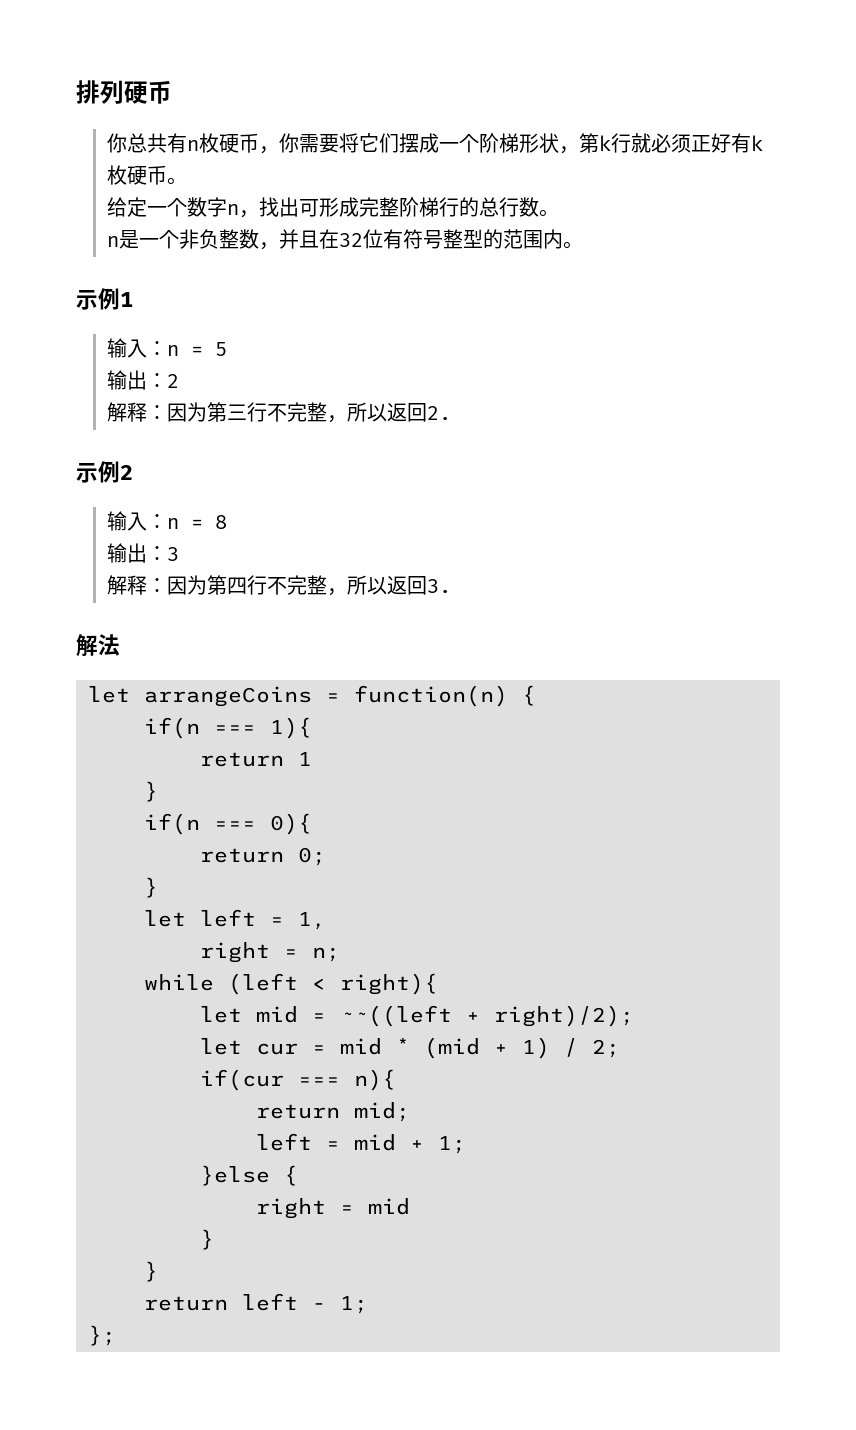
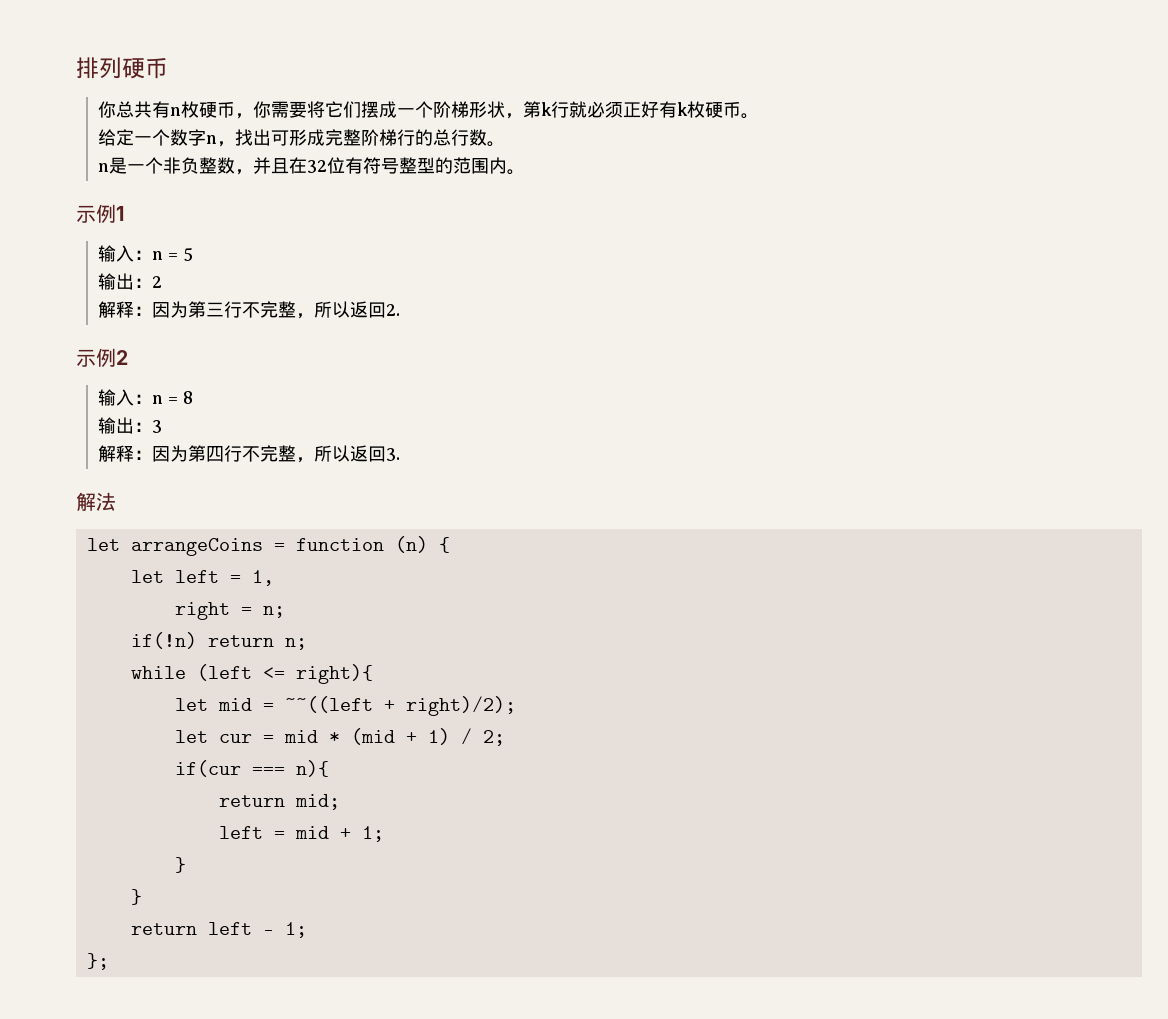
- let arrangeCoins = function(n) {
- if(n === 1){
- return 1
- }
- if(n === 0){
- return 0;
- }
+ let arrangeCoins = function (n) {
+ if(!n) return n;
- while (left < right){
+ while (left <= right){
- }else {
- right = mid

